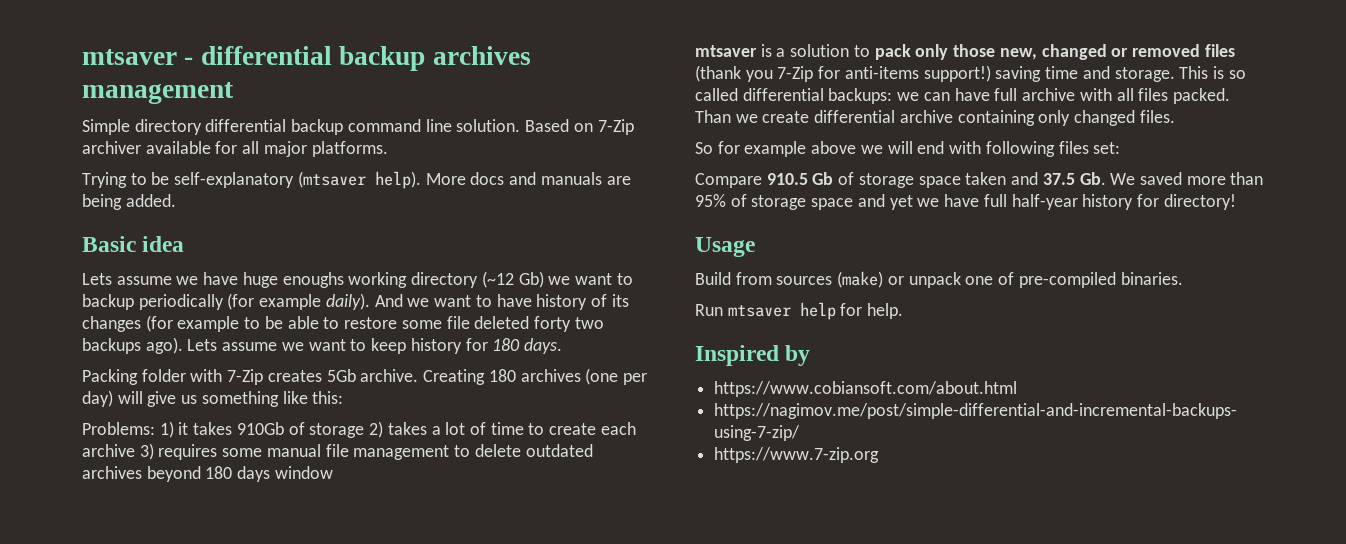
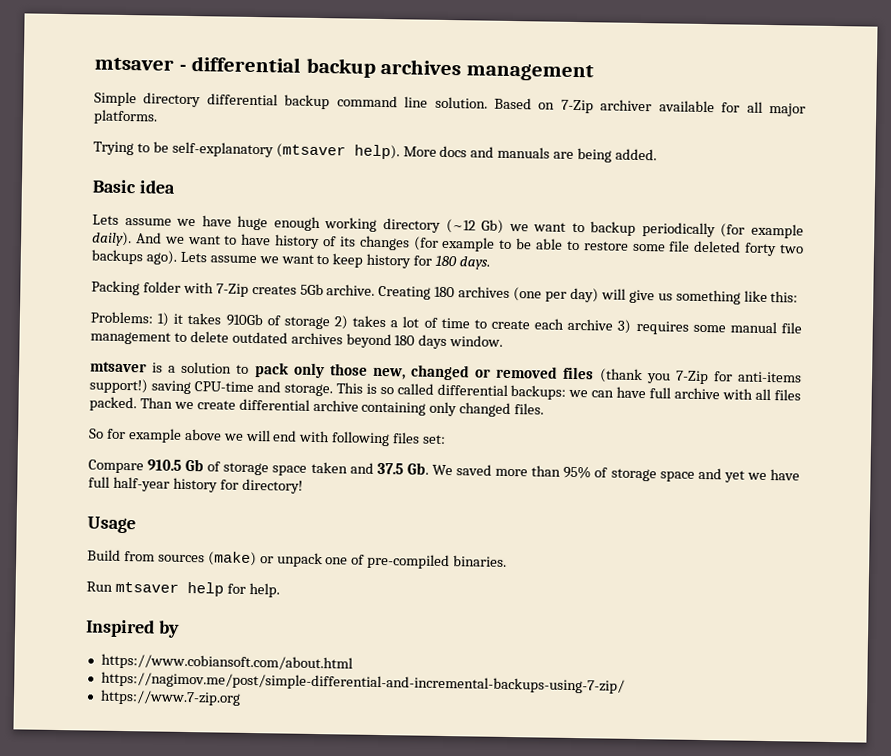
- Lets assume we have huge enoughs working directory (~12 Gb) we want to backup periodically (for example daily).
+ Lets assume we have huge enough working directory (~12 Gb) we want to backup periodically (for example daily).
- Problems: 1) it takes 910Gb of storage 2) takes a lot of time to create each archive 3) requires some manual file management to delete outdated archives beyond 180 days window
+ Problems: 1) it takes 910Gb of storage 2) takes a lot of time to create each archive 3) requires some manual file management to delete outdated archives beyond 180 days window.
- mtsaver is a solution to pack only those new, changed or removed files (thank you 7-Zip for anti-items support!) saving time and storage.
+ mtsaver is a solution to pack only those new, changed or removed files (thank you 7-Zip for anti-items support!) saving CPU-time and storage.

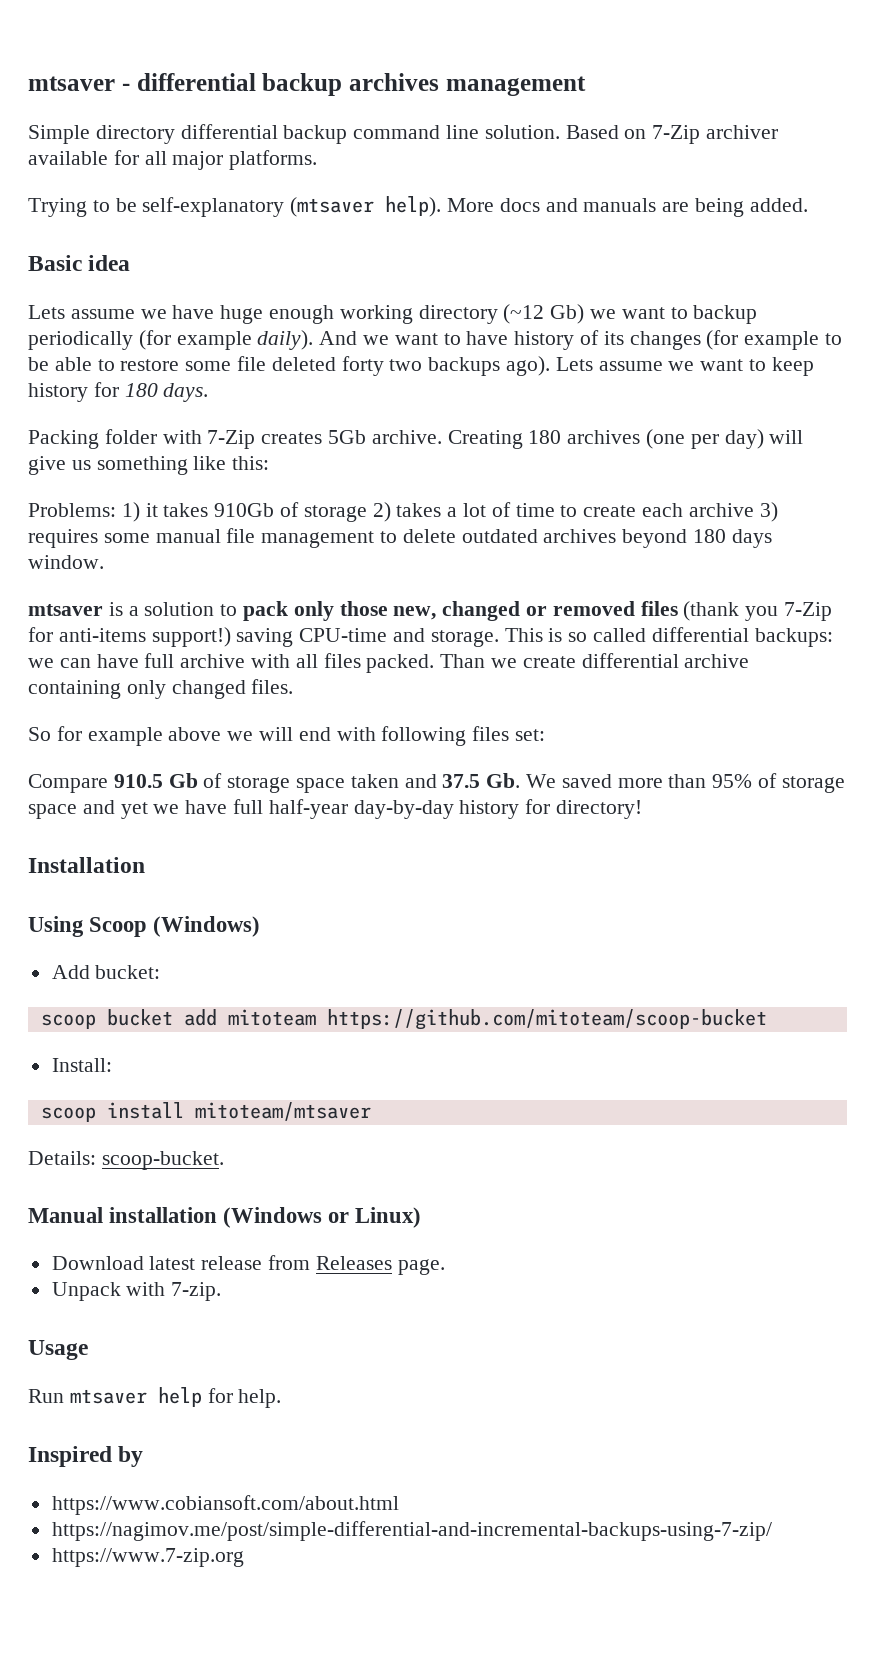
- Compare 910.5 Gb of storage space taken and 37.5 Gb. We saved more than 95% of storage space and yet we have full half-year history for directory!
+ Compare 910.5 Gb of storage space taken and 37.5 Gb. We saved more than 95% of storage space and yet we have full half-year day-by-day history for directory!
+ Installation
+ Using Scoop (Windows)
+ Add bucket:
+ scoop bucket add mitoteam https://github.com/mitoteam/scoop-bucket
+ Install:
+ scoop install mitoteam/mtsaver
+ Details: scoop-bucket.
+ Manual installation (Windows or Linux)
+ Download latest release from Releases page.
+ Unpack with 7-zip.
  Usage
- Build from sources (make) or unpack one of pre-compiled binaries.

